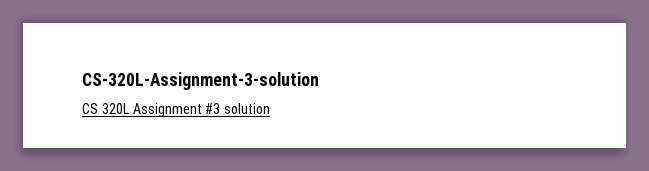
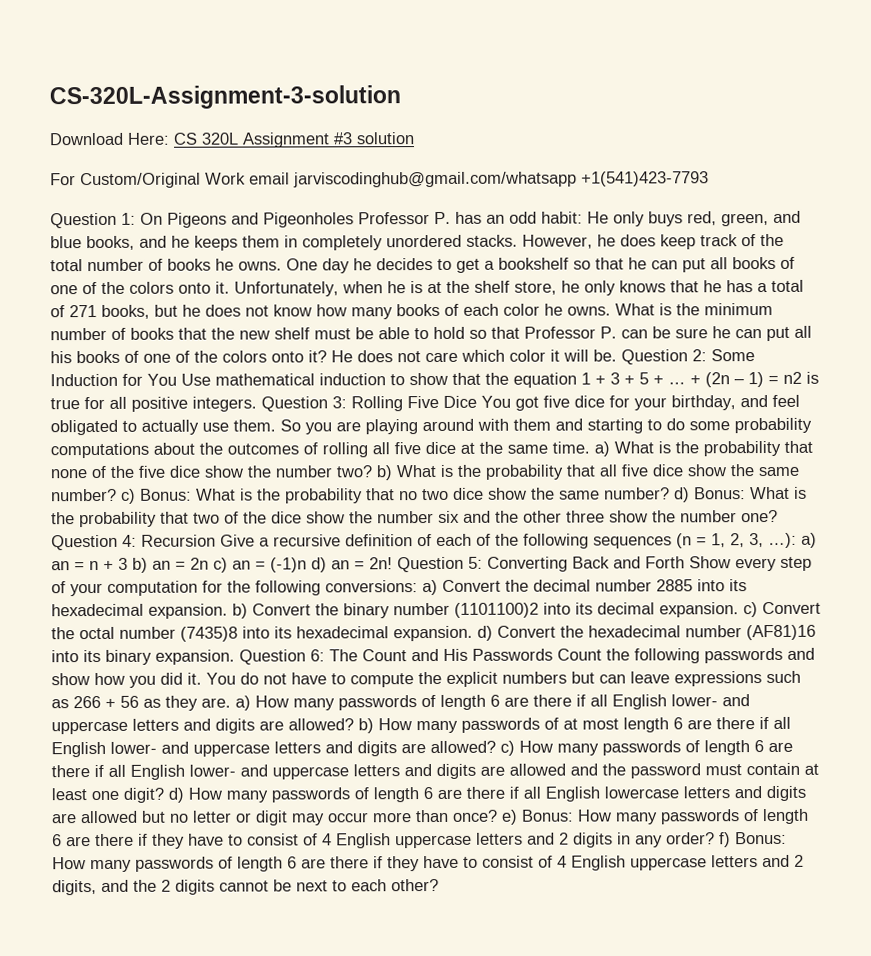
- CS 320L Assignment #3 solution
+ Download Here: CS 320L Assignment #3 solution
+ For Custom/Original Work email jarviscodinghub@gmail.com/whatsapp +1(541)423-7793
+ Question 1: On Pigeons and Pigeonholes Professor P. has an odd habit: He only buys red, green, and blue books, and he keeps them in completely unordered stacks. However, he does keep track of the total number of books he owns. One day he decides to get a bookshelf so that he can put all books of one of the colors onto it. Unfortunately, when he is at the shelf store, he only knows that he has a total of 271 books, but he does not know how many books of each color he owns. What is the minimum number of books that the new shelf must be able to hold so that Professor P. can be sure he can put all his books of one of the colors onto it? He does not care which color it will be. Question 2: Some Induction for You Use mathematical induction to show that the equation 1 + 3 + 5 + … + (2n – 1) = n2 is true for all positive integers. Question 3: Rolling Five Dice You got five dice for your birthday, and feel obligated to actually use them. So you are playing around with them and starting to do some probability computations about the outcomes of rolling all five dice at the same time. a) What is the probability that none of the five dice show the number two? b) What is the probability that all five dice show the same number? c) Bonus: What is the probability that no two dice show the same number? d) Bonus: What is the probability that two of the dice show the number six and the other three show the number one? Question 4: Recursion Give a recursive definition of each of the following sequences (n = 1, 2, 3, …): a) an = n + 3 b) an = 2n c) an = (-1)n d) an = 2n! Question 5: Converting Back and Forth Show every step of your computation for the following conversions: a) Convert the decimal number 2885 into its hexadecimal expansion. b) Convert the binary number (1101100)2 into its decimal expansion. c) Convert the octal number (7435)8 into its hexadecimal expansion. d) Convert the hexadecimal number (AF81)16 into its binary expansion. Question 6: The Count and His Passwords Count the following passwords and show how you did it. You do not have to compute the explicit numbers but can leave expressions such as 266 + 56 as they are. a) How many passwords of length 6 are there if all English lower- and uppercase letters and digits are allowed? b) How many passwords of at most length 6 are there if all English lower- and uppercase letters and digits are allowed? c) How many passwords of length 6 are there if all English lower- and uppercase letters and digits are allowed and the password must contain at least one digit? d) How many passwords of length 6 are there if all English lowercase letters and digits are allowed but no letter or digit may occur more than once? e) Bonus: How many passwords of length 6 are there if they have to consist of 4 English uppercase letters and 2 digits in any order? f) Bonus: How many passwords of length 6 are there if they have to consist of 4 English uppercase letters and 2 digits, and the 2 digits cannot be next to each other?

